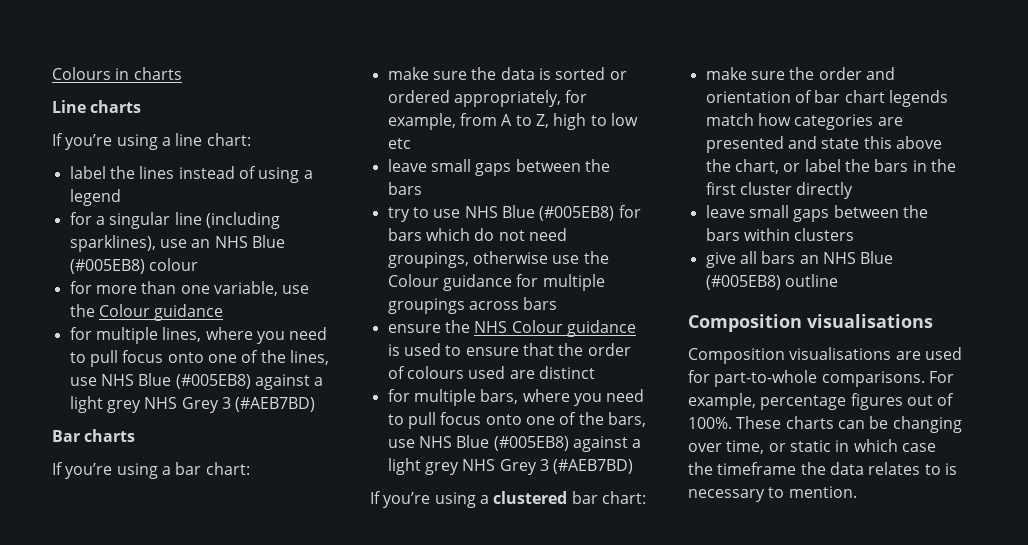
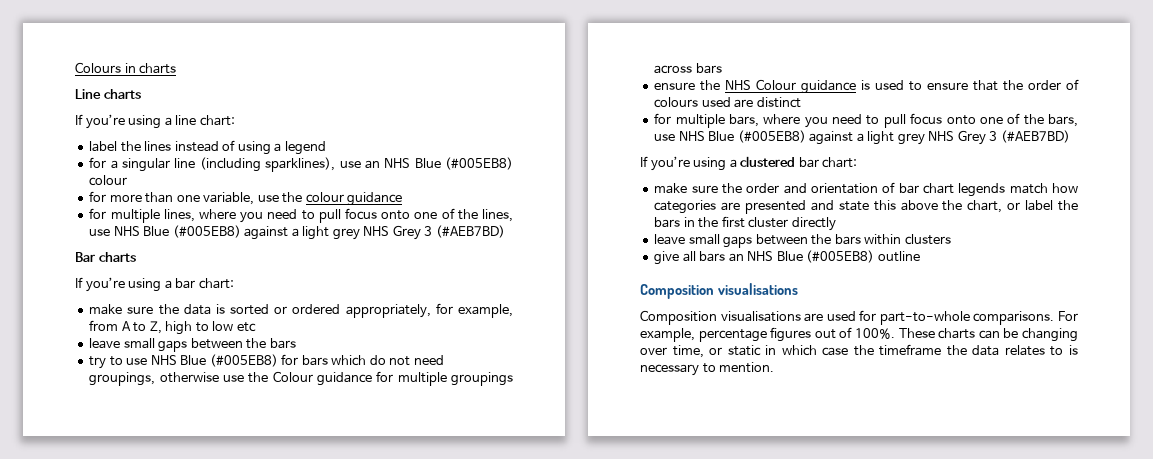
- for more than one variable, use the Colour guidance
+ for more than one variable, use the colour guidance

